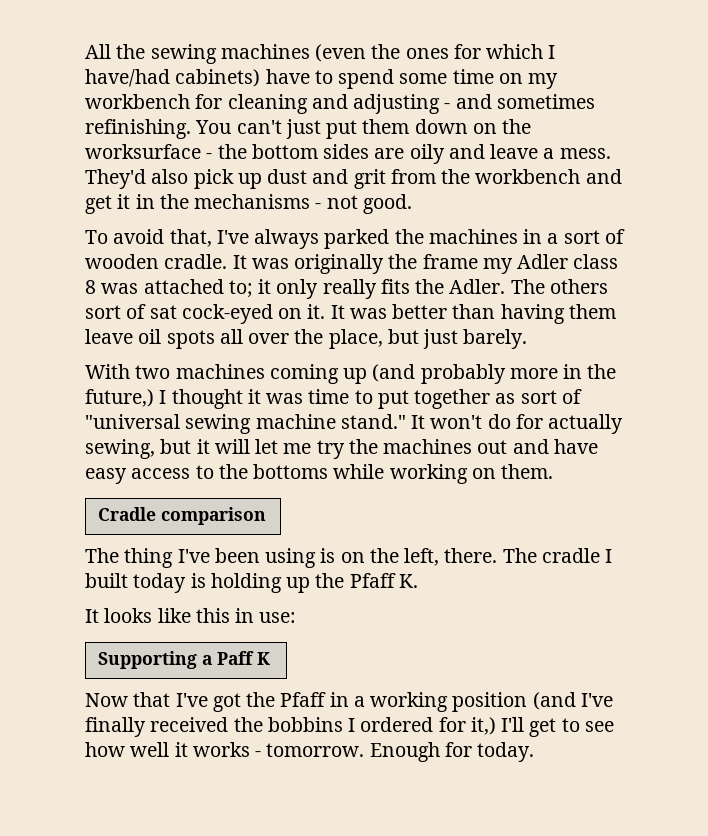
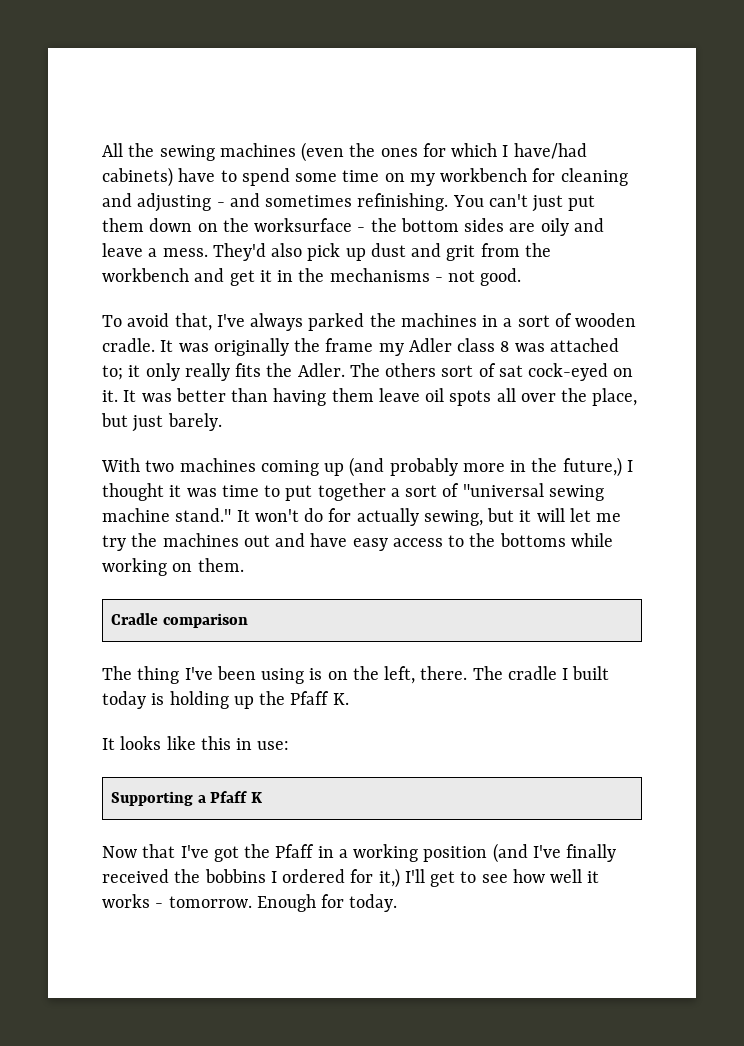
- With two machines coming up (and probably more in the future,) I thought it was time to put together as sort of "universal sewing machine stand."
+ With two machines coming up (and probably more in the future,) I thought it was time to put together a sort of "universal sewing machine stand."
- Supporting a Paff K
+ Supporting a Pfaff K

